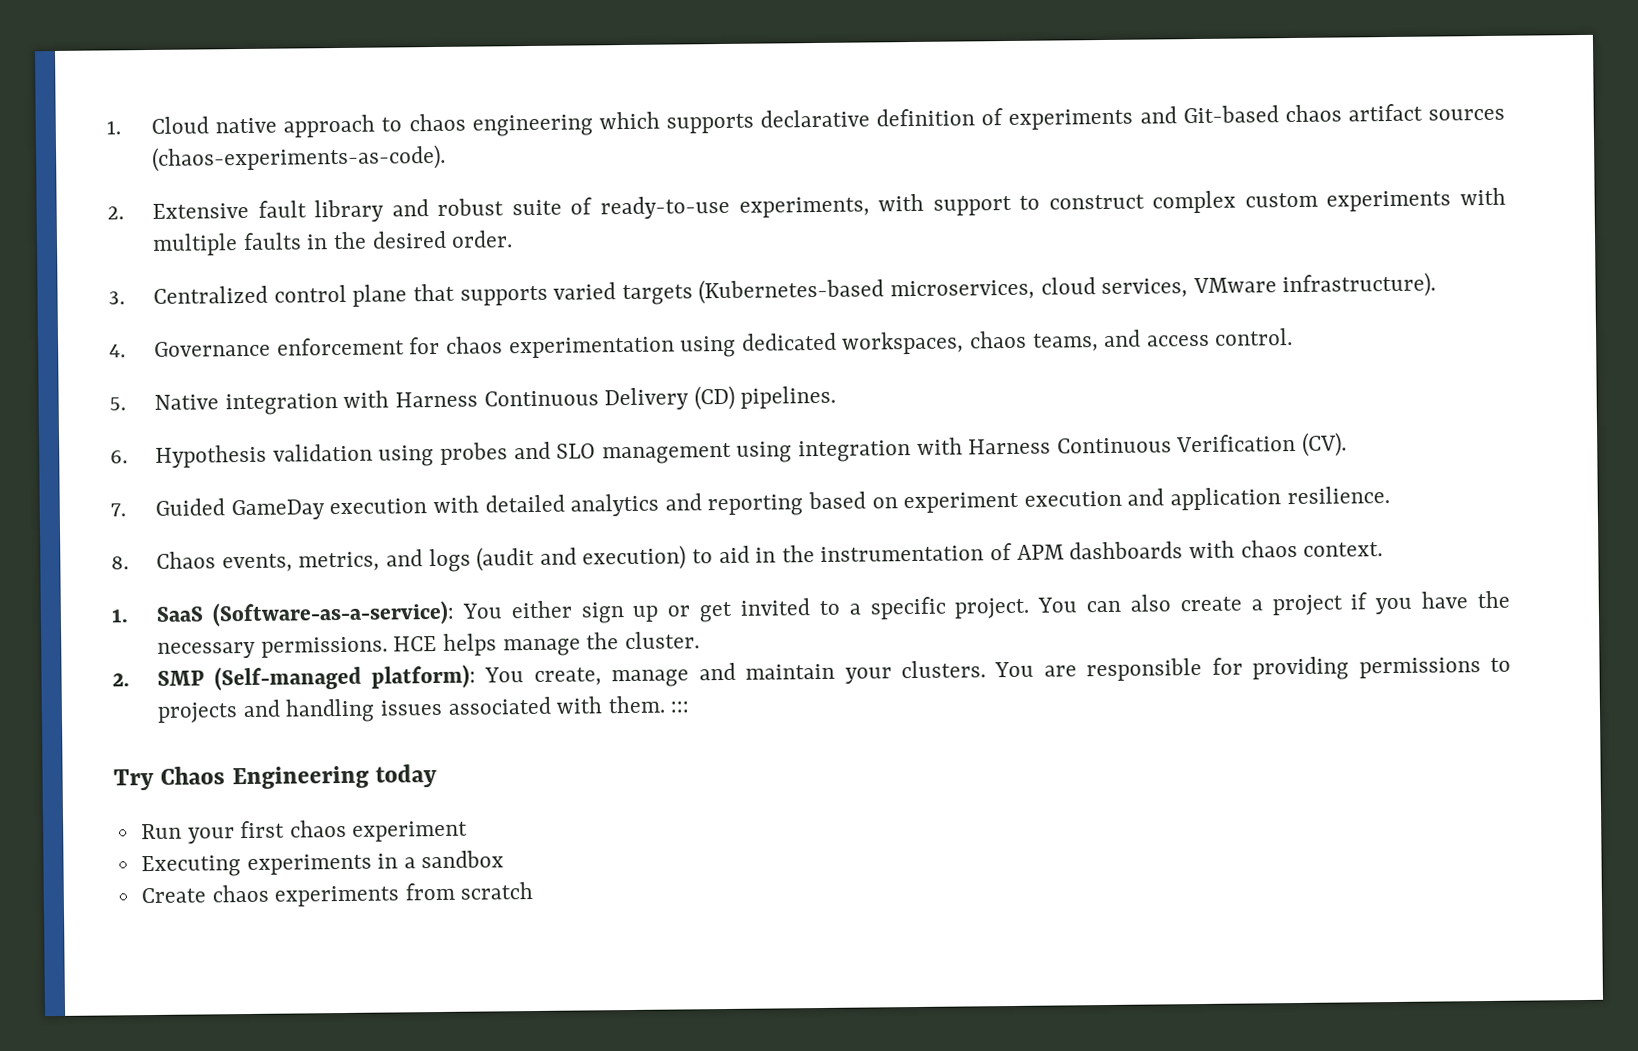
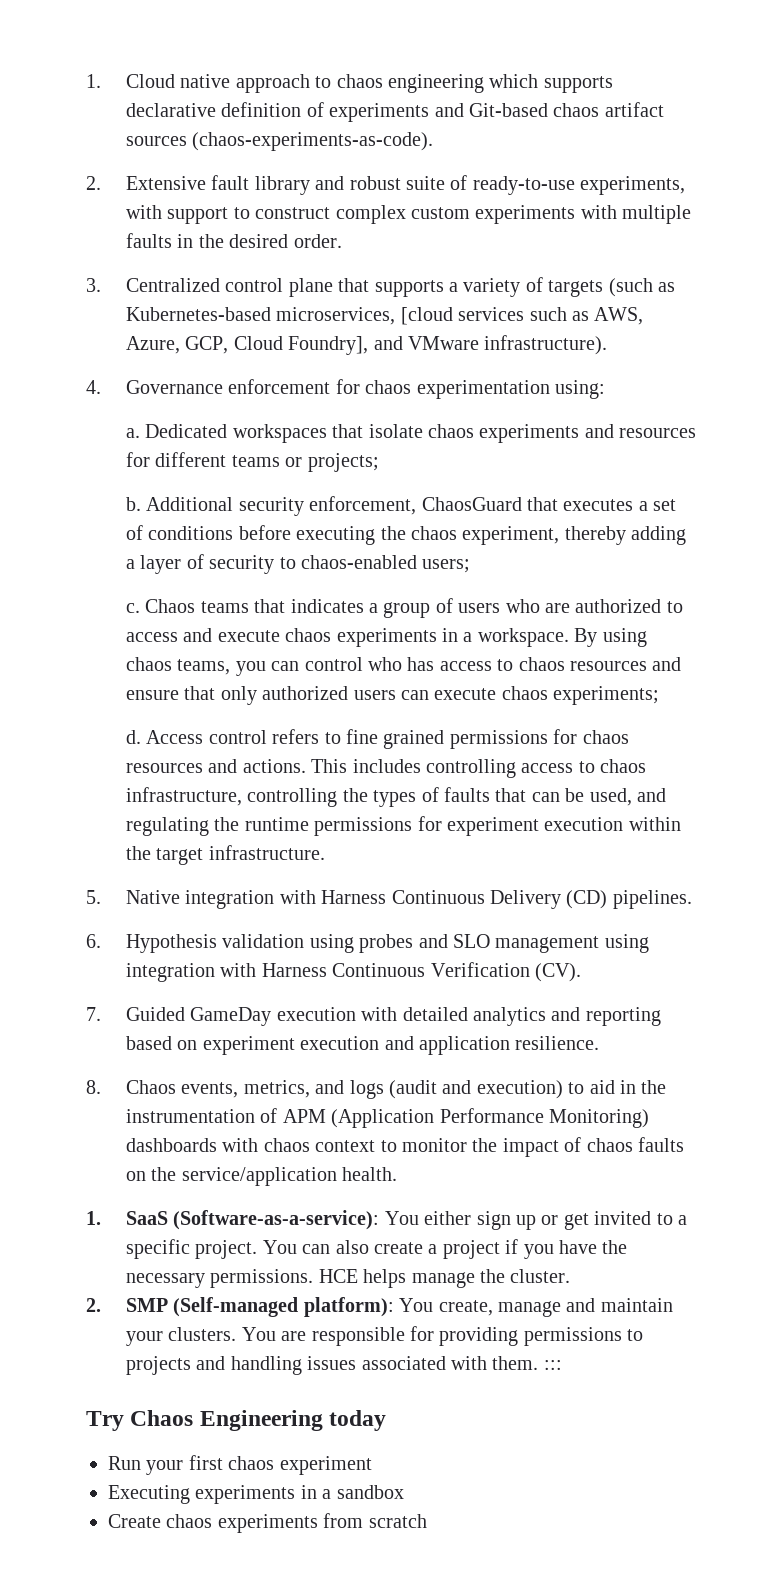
- 3. Centralized control plane that supports varied targets (Kubernetes-based microservices, cloud services, VMware infrastructure).
+ 3. Centralized control plane that supports a variety of targets (such as Kubernetes-based microservices, [cloud services such as AWS, Azure, GCP, Cloud Foundry], and VMware infrastructure).
- 4. Governance enforcement for chaos experimentation using dedicated workspaces, chaos teams, and access control.
+ 4. Governance enforcement for chaos experimentation using:
+ a. Dedicated workspaces that isolate chaos experiments and resources for different teams or projects;
+ b. Additional security enforcement, ChaosGuard that executes a set of conditions before executing the chaos experiment, thereby adding a layer of security to chaos-enabled users;
+ c. Chaos teams that indicates a group of users who are authorized to access and execute chaos experiments in a workspace. By using chaos teams, you can control who has access to chaos resources and ensure that only authorized users can execute chaos experiments;
+ d. Access control refers to fine grained permissions for chaos resources and actions. This includes controlling access to chaos infrastructure, controlling the types of faults that can be used, and regulating the runtime permissions for experiment execution within the target infrastructure.
- 8. Chaos events, metrics, and logs (audit and execution) to aid in the instrumentation of APM dashboards with chaos context.
+ 8. Chaos events, metrics, and logs (audit and execution) to aid in the instrumentation of APM (Application Performance Monitoring) dashboards with chaos context to monitor the impact of chaos faults on the service/application health.

